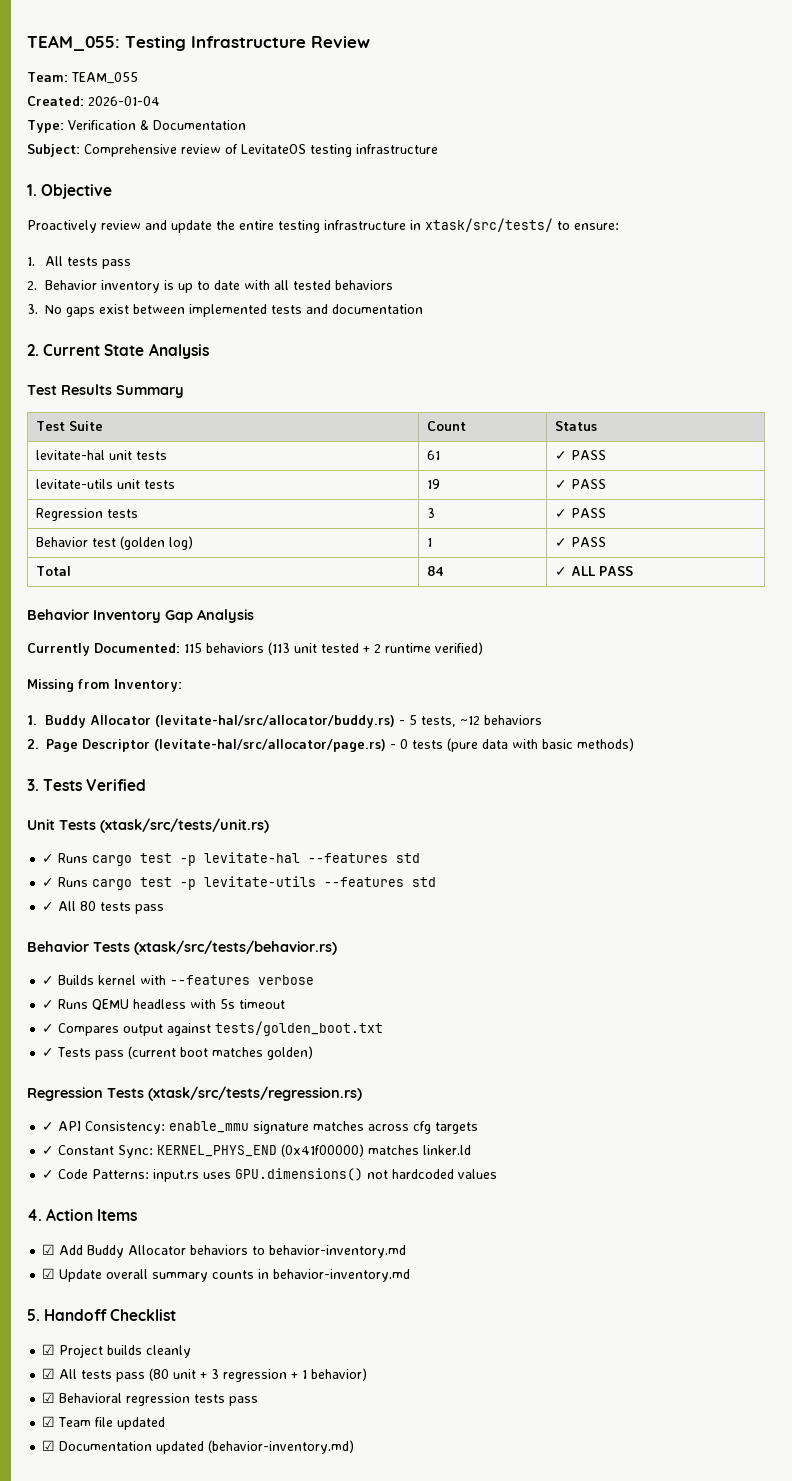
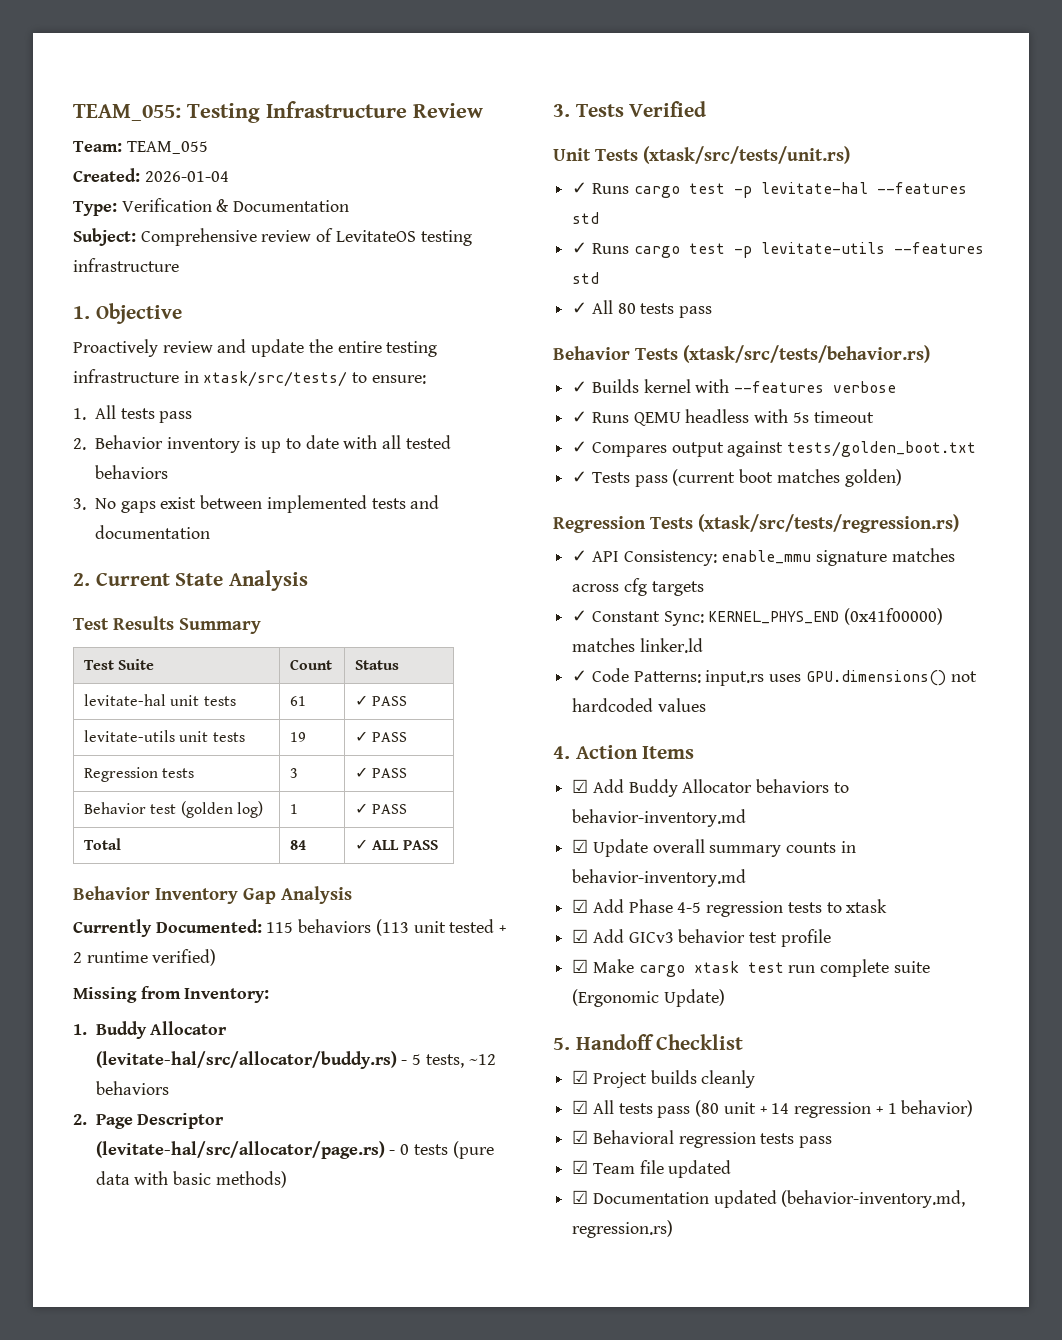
+ ☑ Add Phase 4-5 regression tests to xtask
+ ☑ Add GICv3 behavior test profile
+ ☑ Make cargo xtask test run complete suite (Ergonomic Update)
- ☑ All tests pass (80 unit + 3 regression + 1 behavior)
+ ☑ All tests pass (80 unit + 14 regression + 1 behavior)
- ☑ Documentation updated (behavior-inventory.md)
+ ☑ Documentation updated (behavior-inventory.md, regression.rs)

